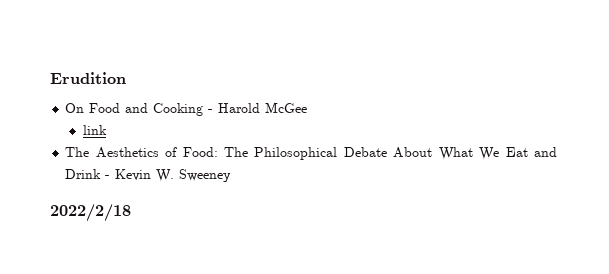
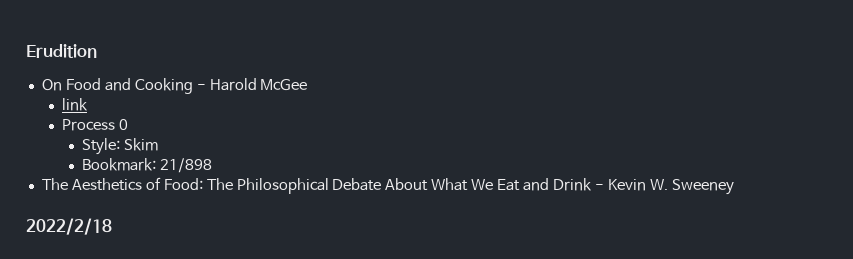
+ Process 0
+ Style: Skim
+ Bookmark: 21/898

